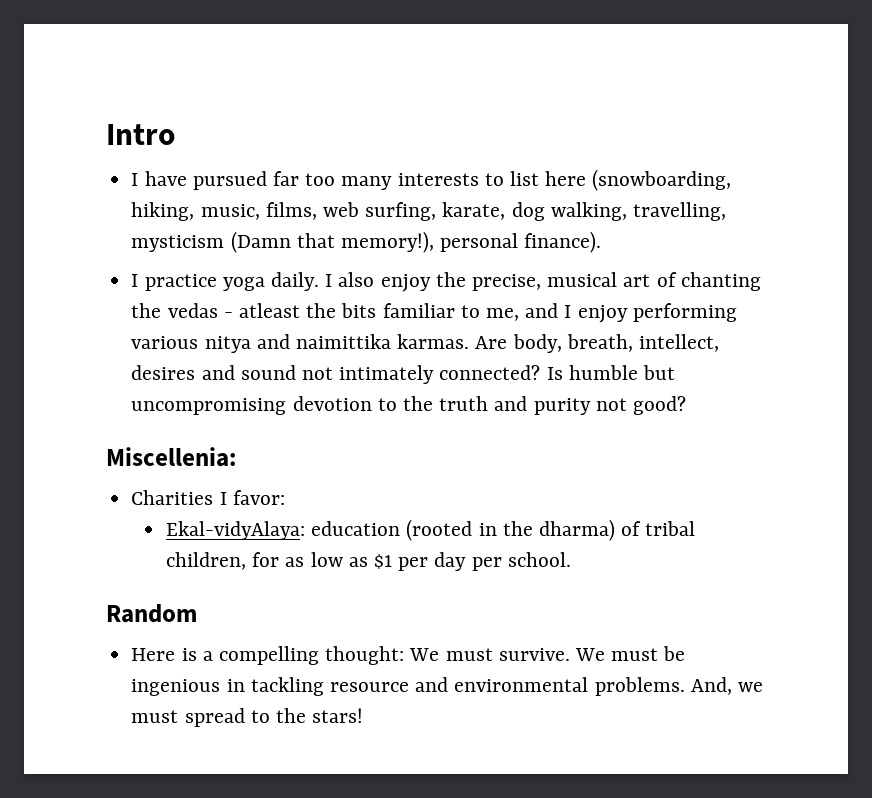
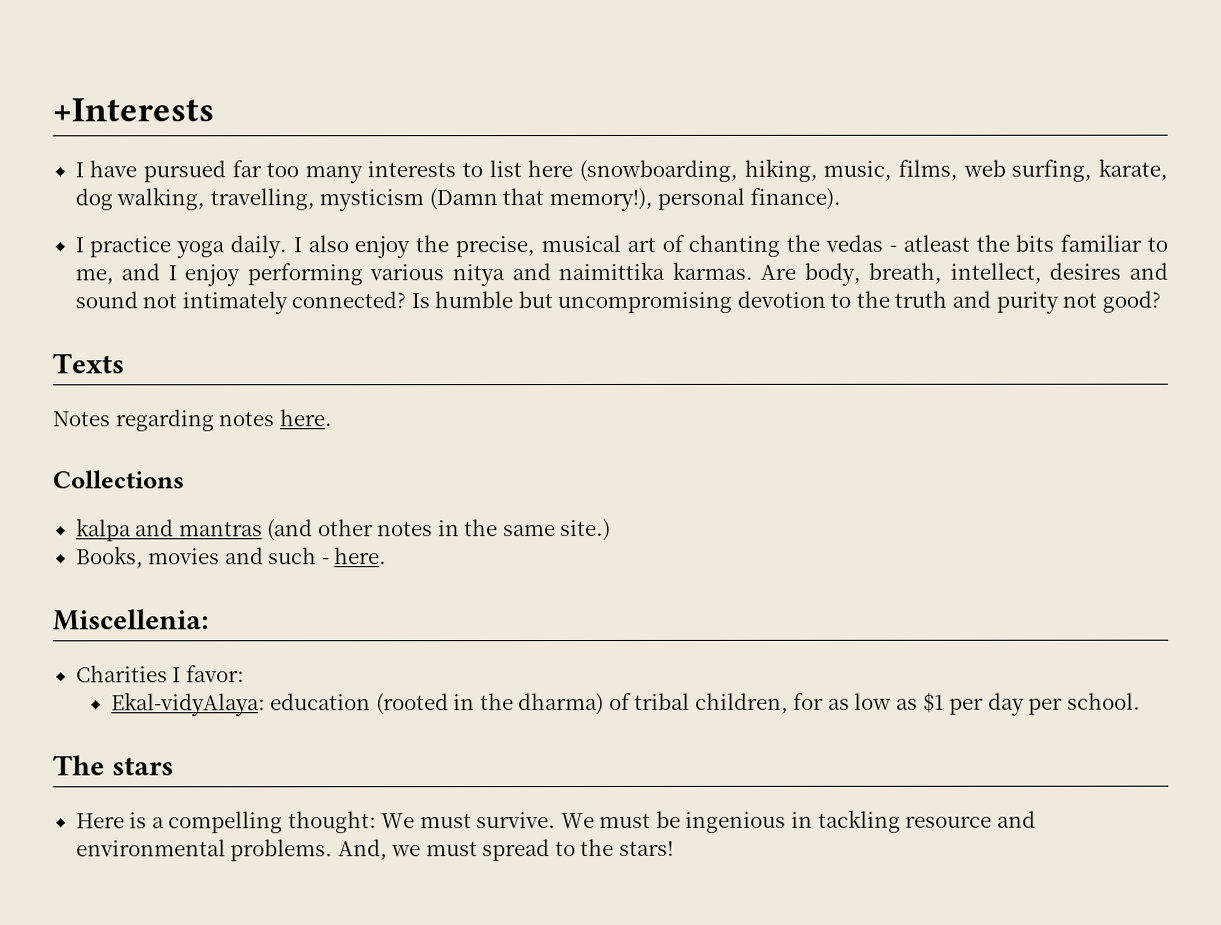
- Intro
+ +Interests
+ Texts
+ Notes regarding notes here.
+ Collections
+ kalpa and mantras (and other notes in the same site.)
+ Books, movies and such - here.
- Random
+ The stars

